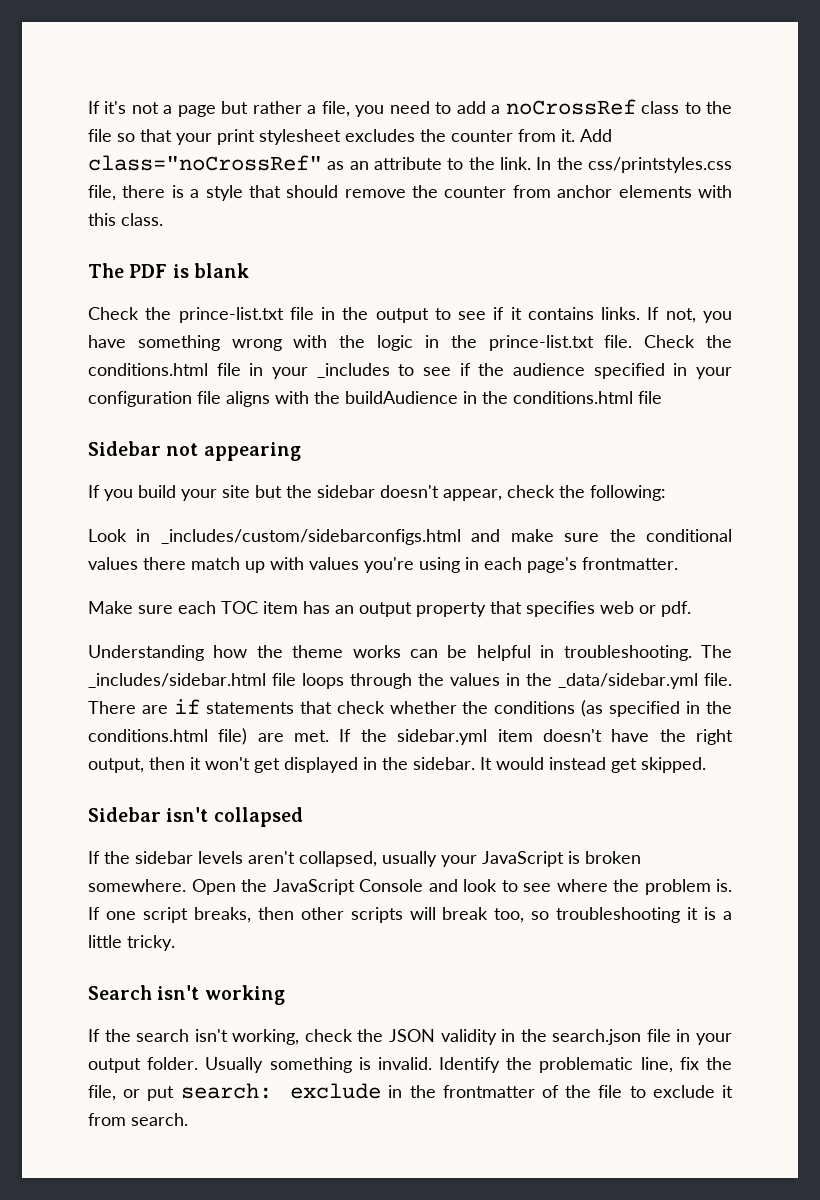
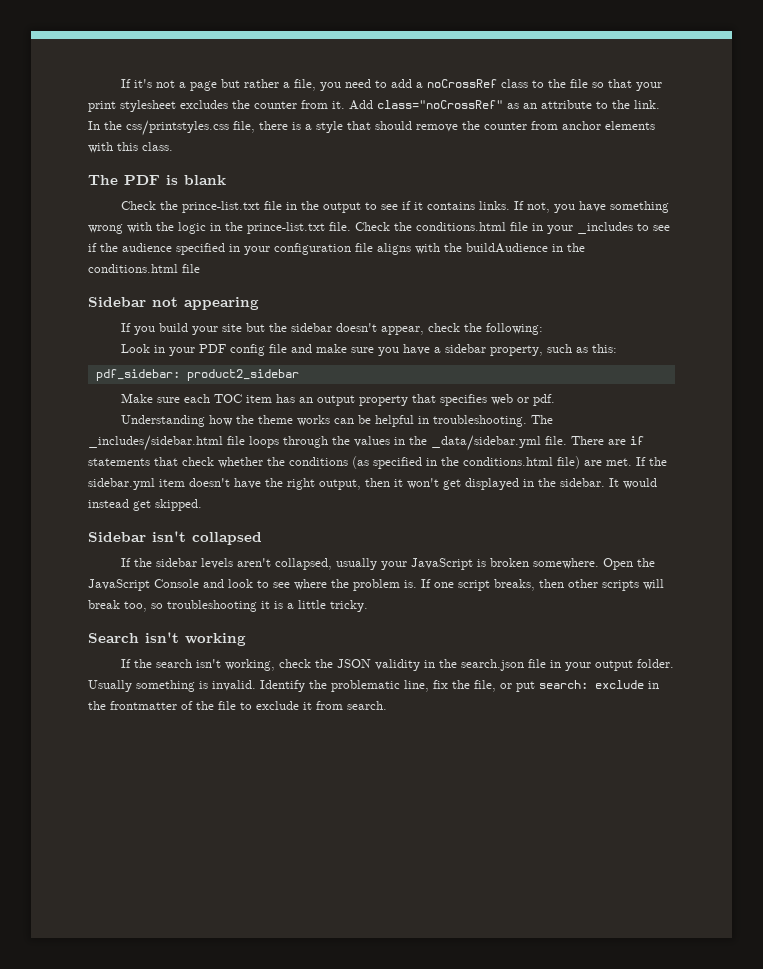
- Look in _includes/custom/sidebarconfigs.html and make sure the conditional values there match up with values you're using in each page's frontmatter.
+ Look in your PDF config file and make sure you have a sidebar property, such as this:
+ pdf_sidebar: product2_sidebar

